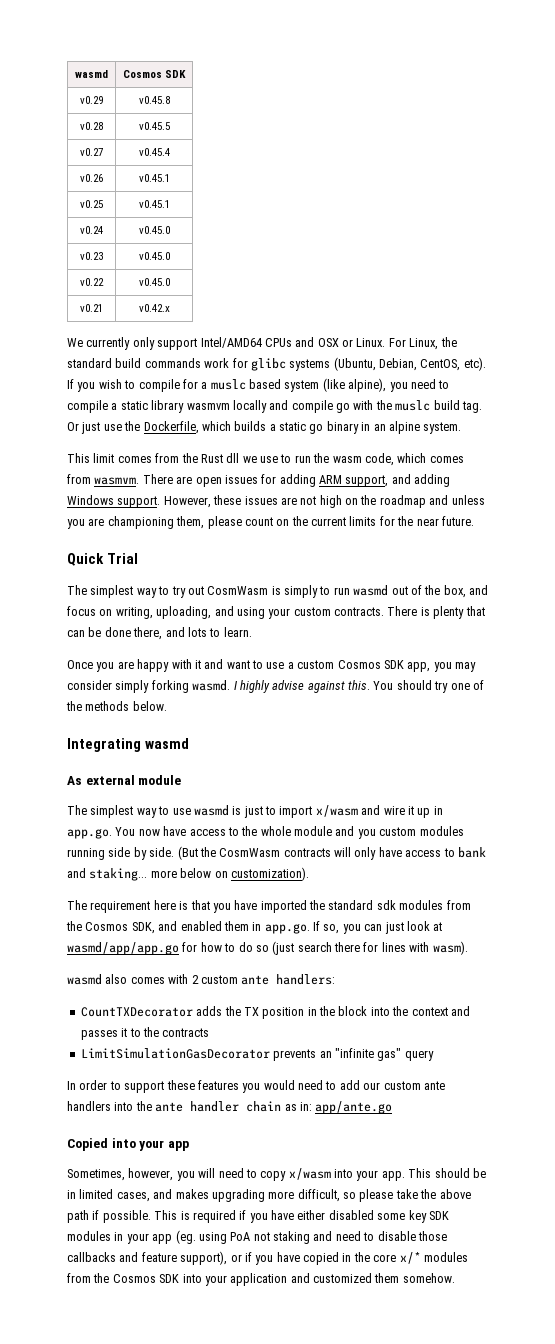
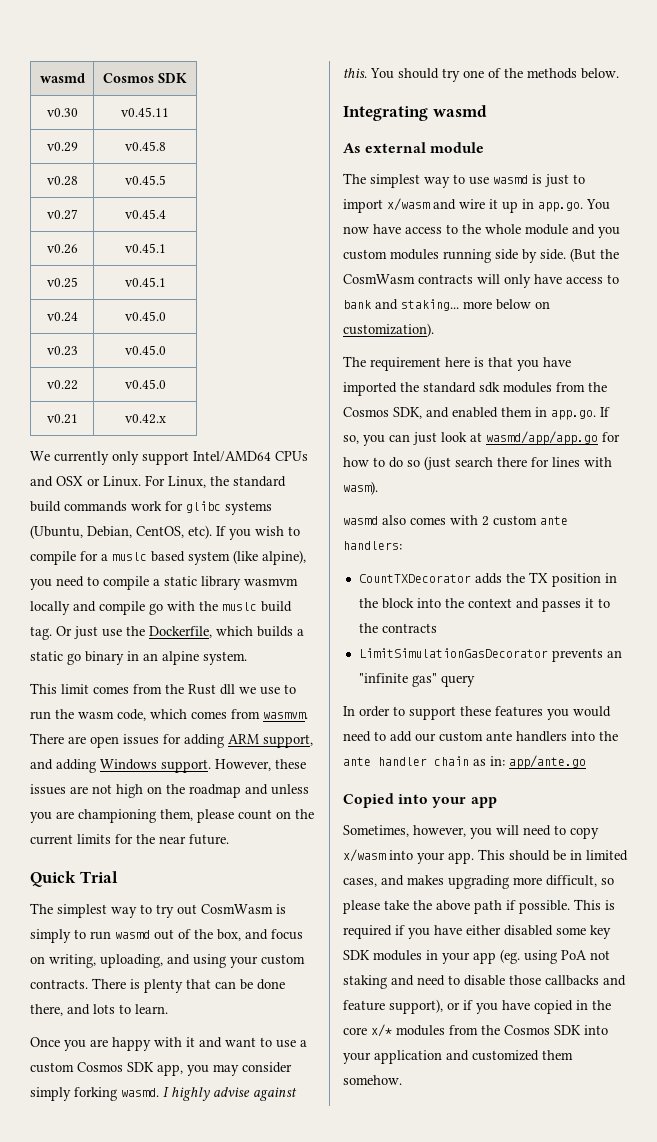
+ v0.30 | v0.45.11

